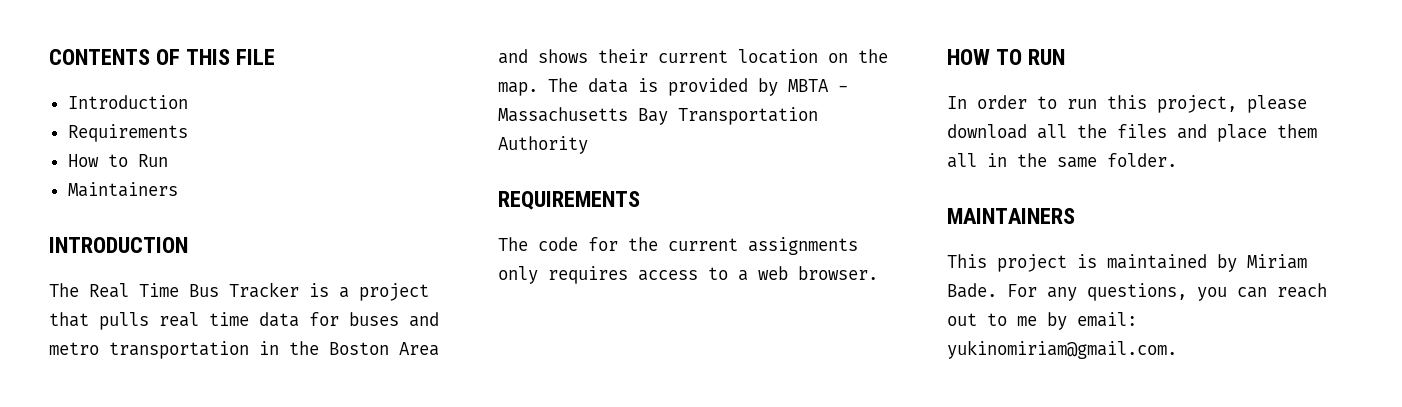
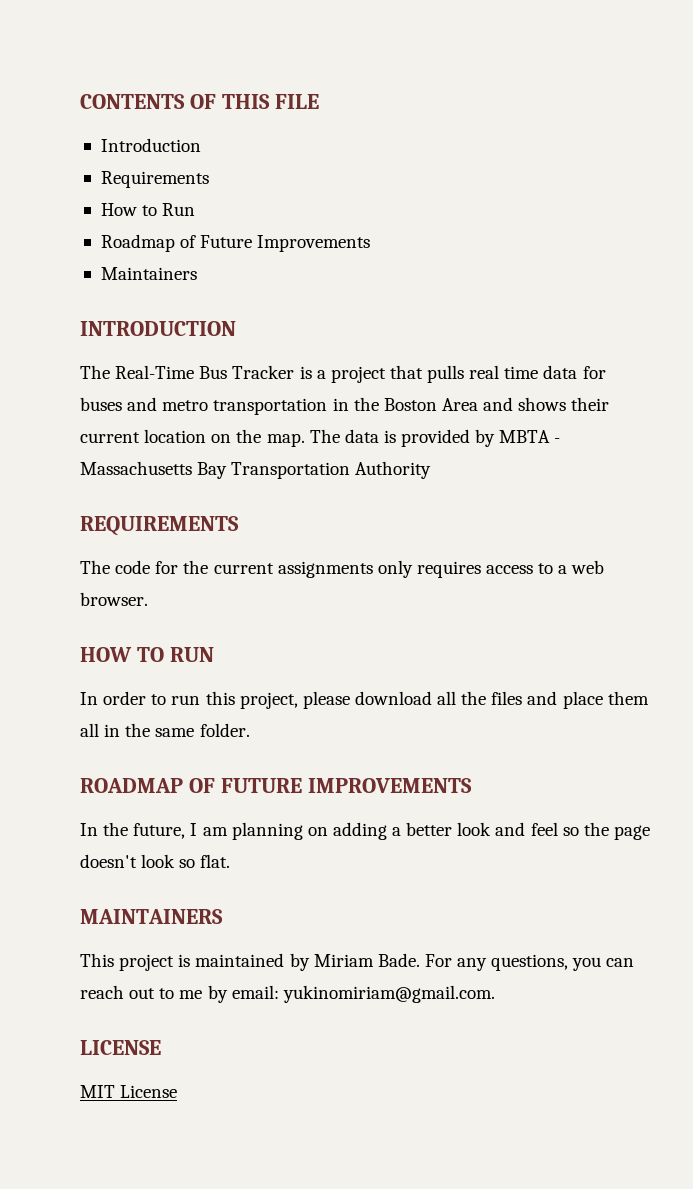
+ Roadmap of Future Improvements
- The Real Time Bus Tracker is a project that pulls real time data for buses and metro transportation in the Boston Area and shows their current location on the map.
+ The Real-Time Bus Tracker is a project that pulls real time data for buses and metro transportation in the Boston Area and shows their current location on the map.
+ ROADMAP OF FUTURE IMPROVEMENTS
+ In the future, I am planning on adding a better look and feel so the page doesn't look so flat.
+ LICENSE
+ MIT License

